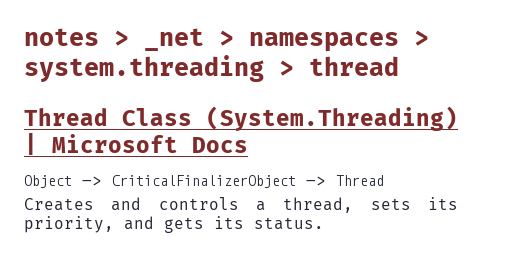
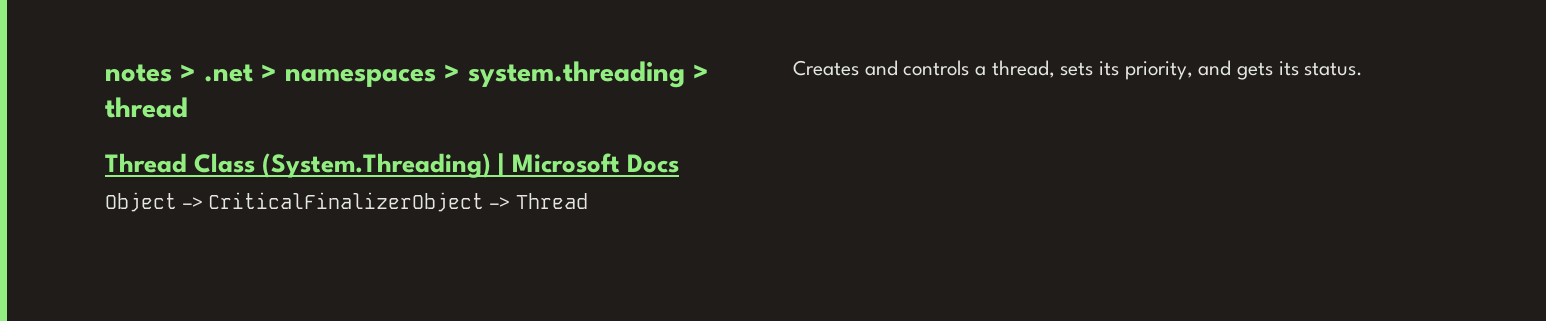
- notes > _net > namespaces > system.threading > thread
+ notes > .net > namespaces > system.threading > thread

